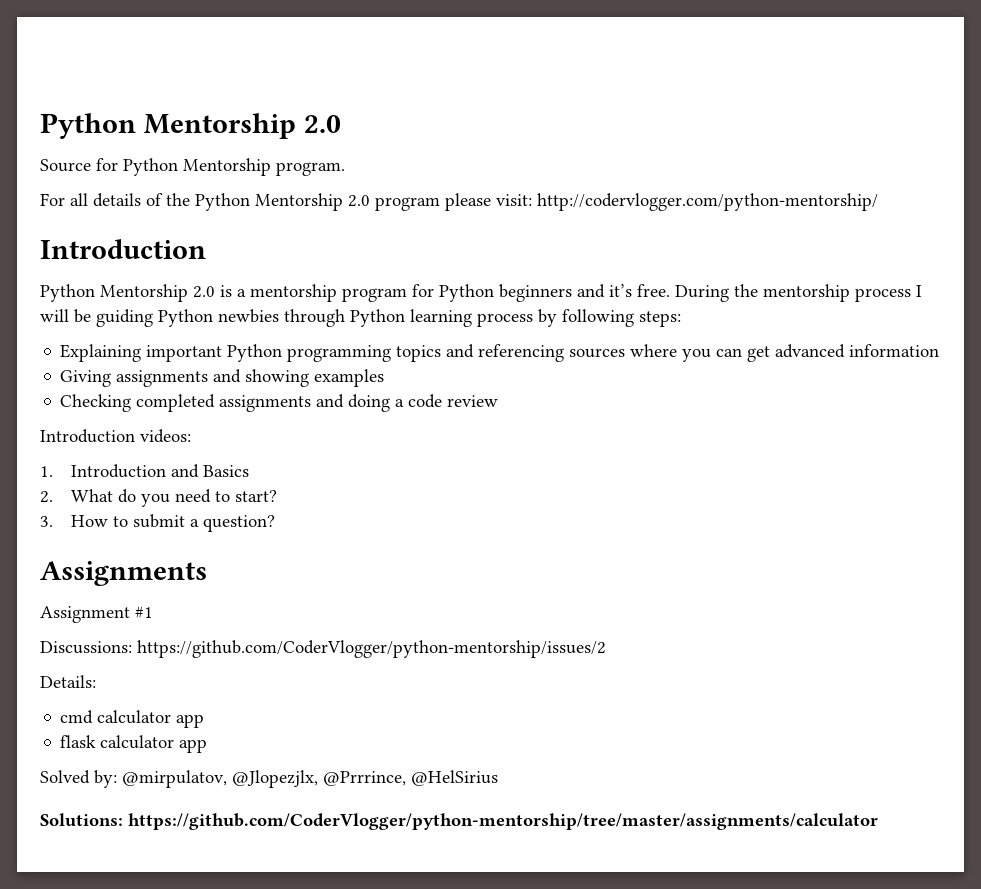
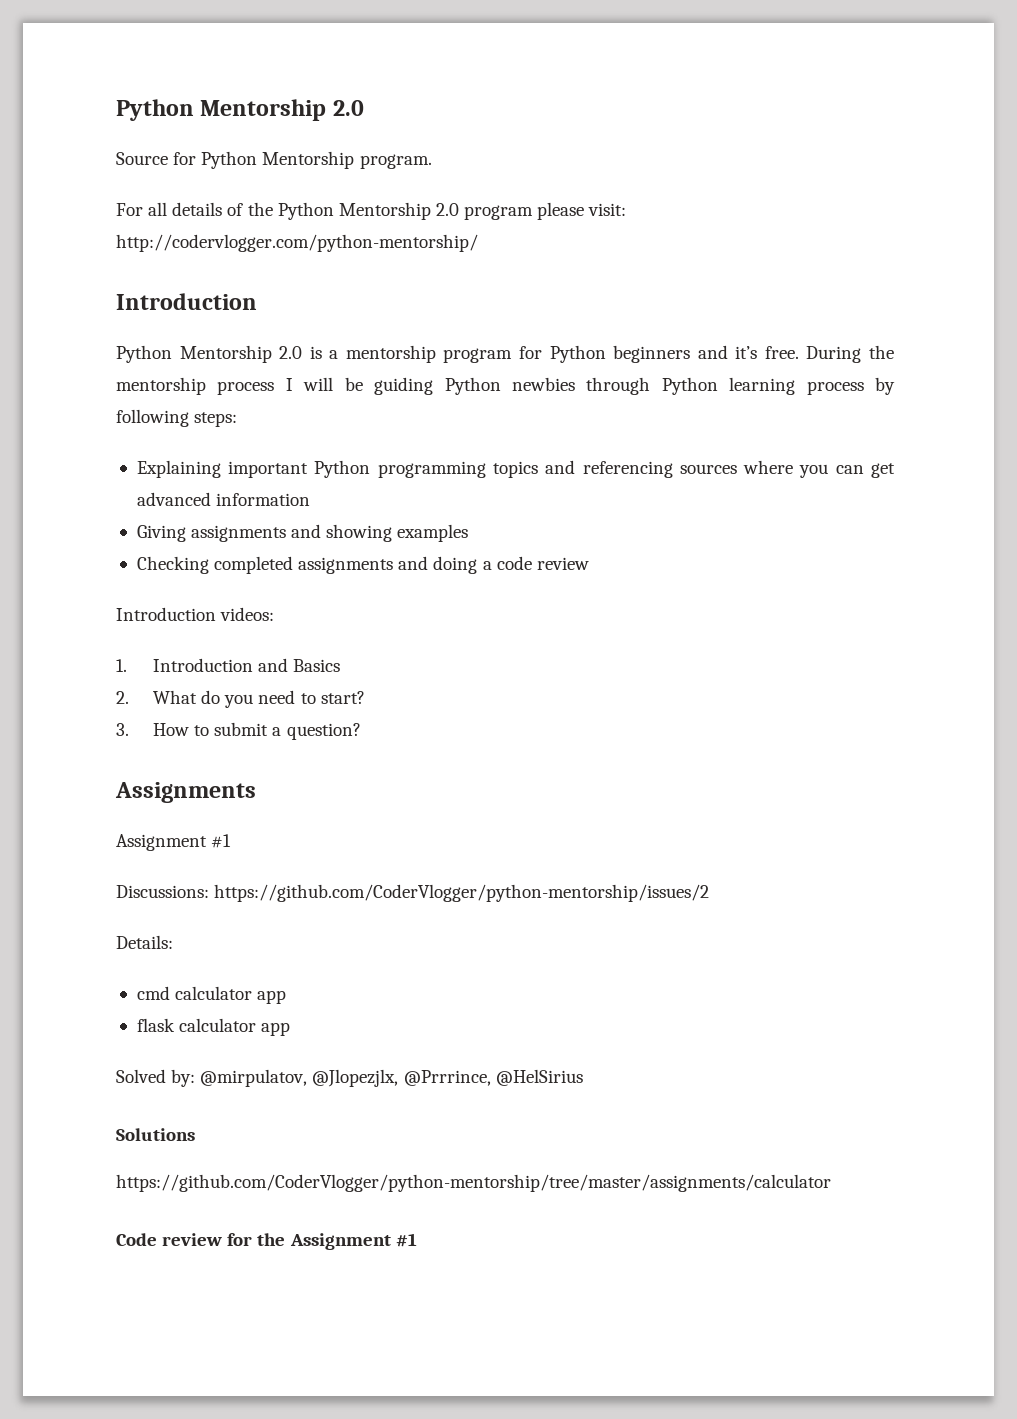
- Solutions: https://github.com/CoderVlogger/python-mentorship/tree/master/assignments/calculator
+ Solutions
+ https://github.com/CoderVlogger/python-mentorship/tree/master/assignments/calculator
+ Code review for the Assignment #1

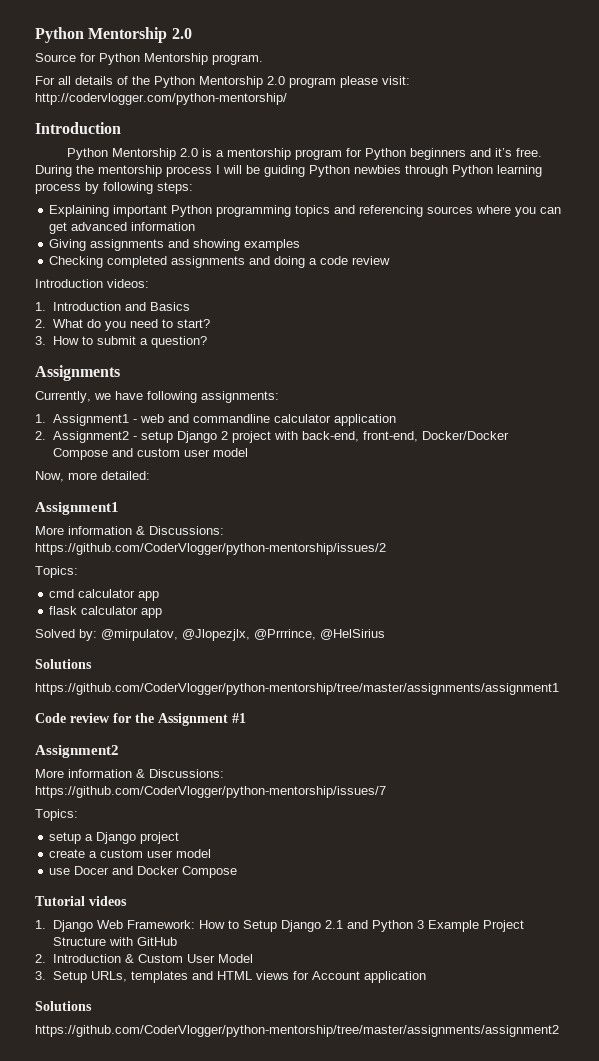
  Assignments
- Assignment #1
- Discussions: https://github.com/CoderVlogger/python-mentorship/issues/2
- Details:
+ Currently, we have following assignments:
+ 1. Assignment1 - web and commandline calculator application
+ 2. Assignment2 - setup Django 2 project with back-end, front-end, Docker/Docker Compose and custom user model
+ Now, more detailed:
+ Assignment1
+ More information & Discussions: https://github.com/CoderVlogger/python-mentorship/issues/2
+ Topics:
- https://github.com/CoderVlogger/python-mentorship/tree/master/assignments/calculator
+ https://github.com/CoderVlogger/python-mentorship/tree/master/assignments/assignment1
  Code review for the Assignment #1
+ Assignment2
+ More information & Discussions: https://github.com/CoderVlogger/python-mentorship/issues/7
+ Topics:
+ setup a Django project
+ create a custom user model
+ use Docer and Docker Compose
+ Tutorial videos
+ 1. Django Web Framework: How to Setup Django 2.1 and Python 3 Example Project Structure with GitHub
+ 2. Introduction & Custom User Model
+ 3. Setup URLs, templates and HTML views for Account application
+ Solutions
+ https://github.com/CoderVlogger/python-mentorship/tree/master/assignments/assignment2

